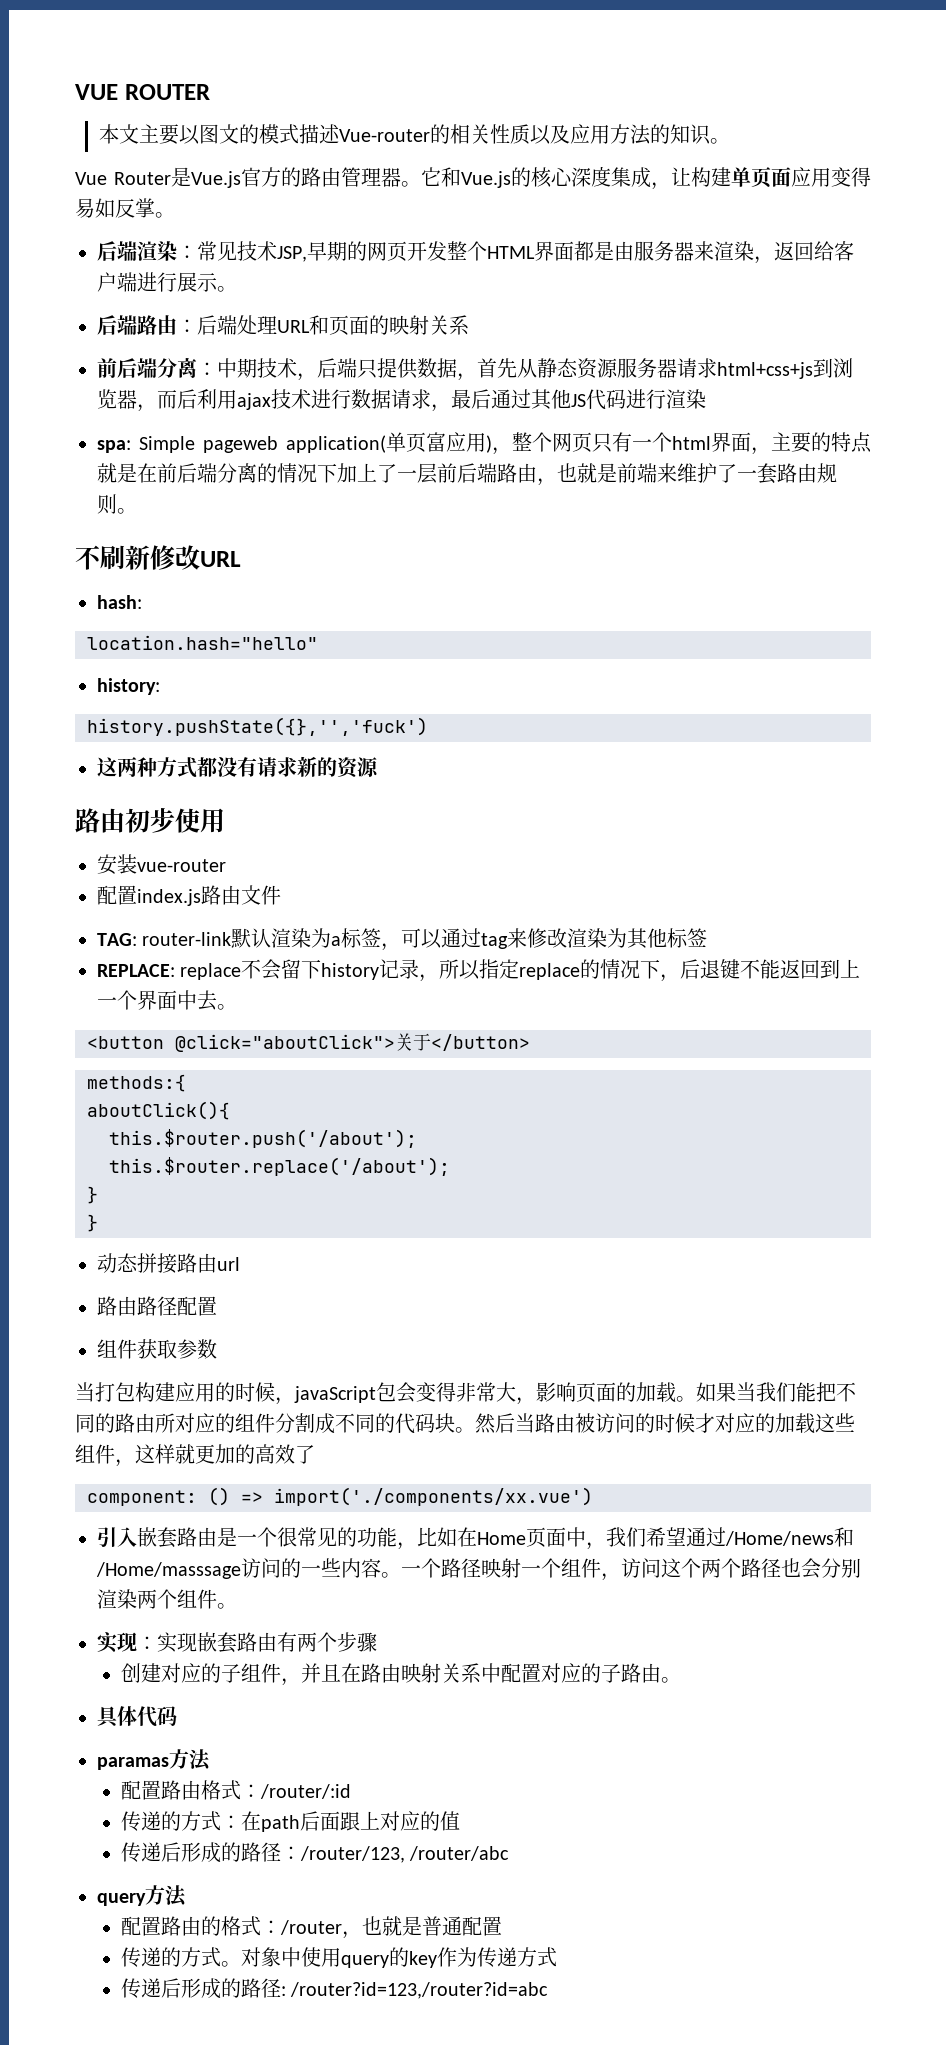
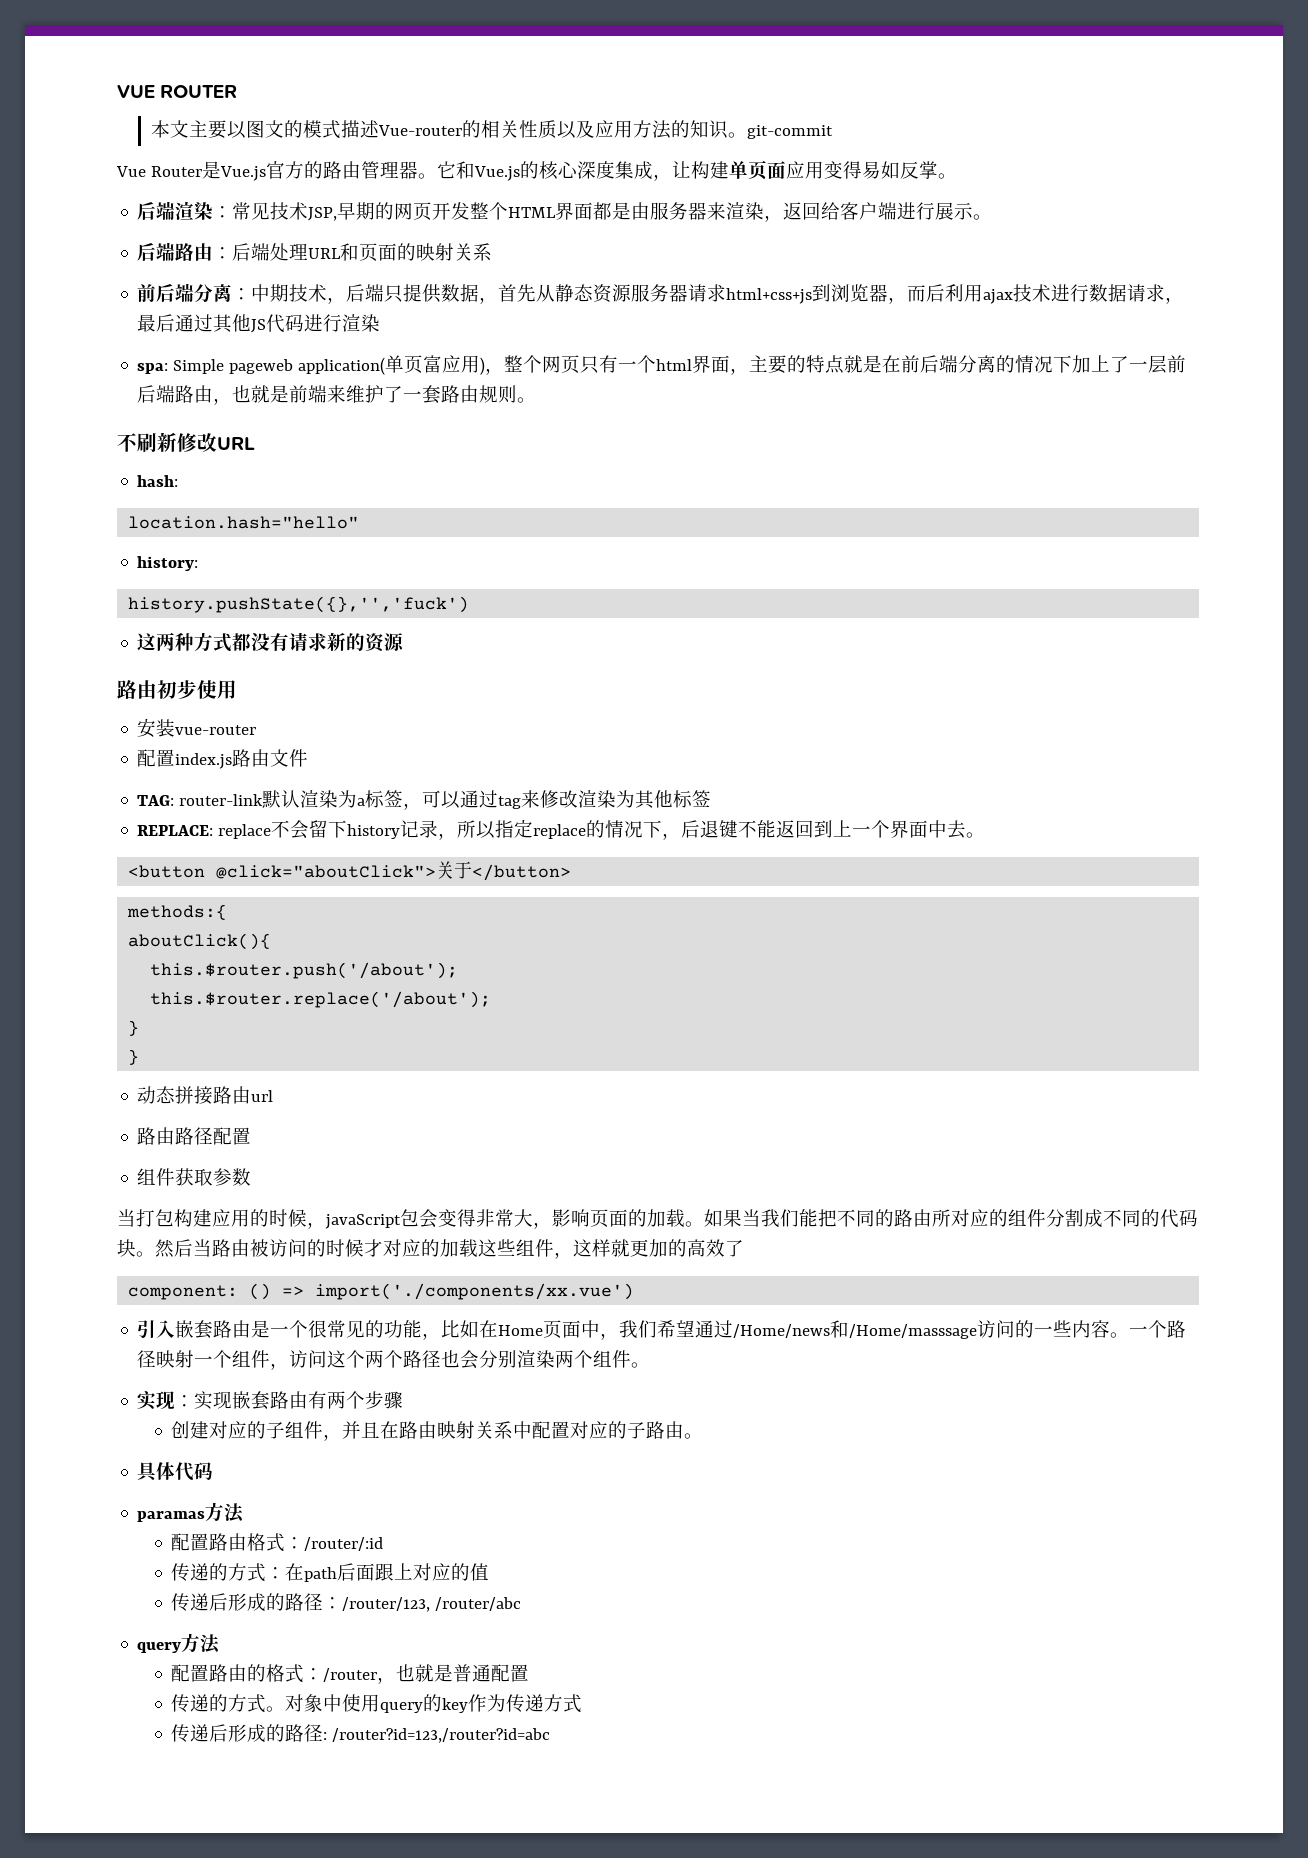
- 本文主要以图文的模式描述Vue-router的相关性质以及应用方法的知识。
+ 本文主要以图文的模式描述Vue-router的相关性质以及应用方法的知识。git-commit

